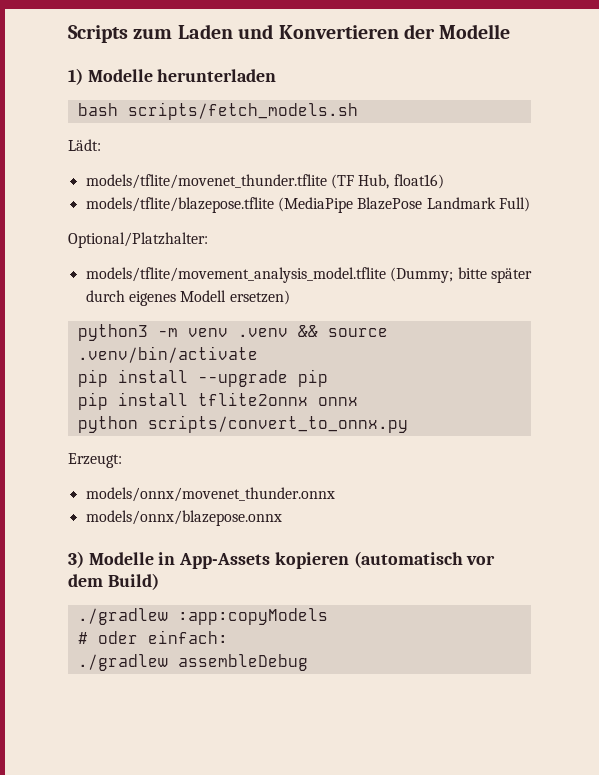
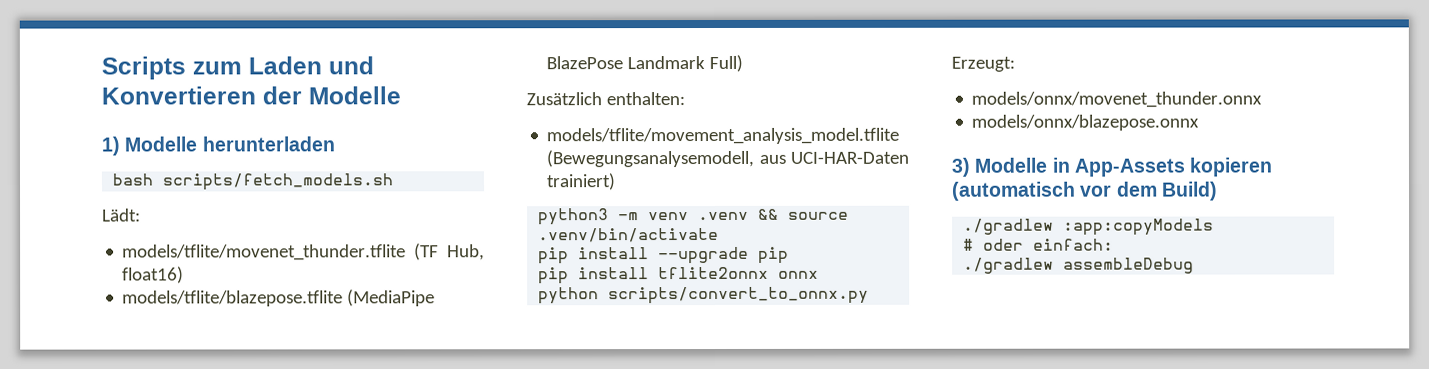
- Optional/Platzhalter:
+ Zusätzlich enthalten:
- models/tflite/movement_analysis_model.tflite (Dummy; bitte später durch eigenes Modell ersetzen)
+ models/tflite/movement_analysis_model.tflite (Bewegungsanalysemodell, aus UCI-HAR-Daten trainiert)

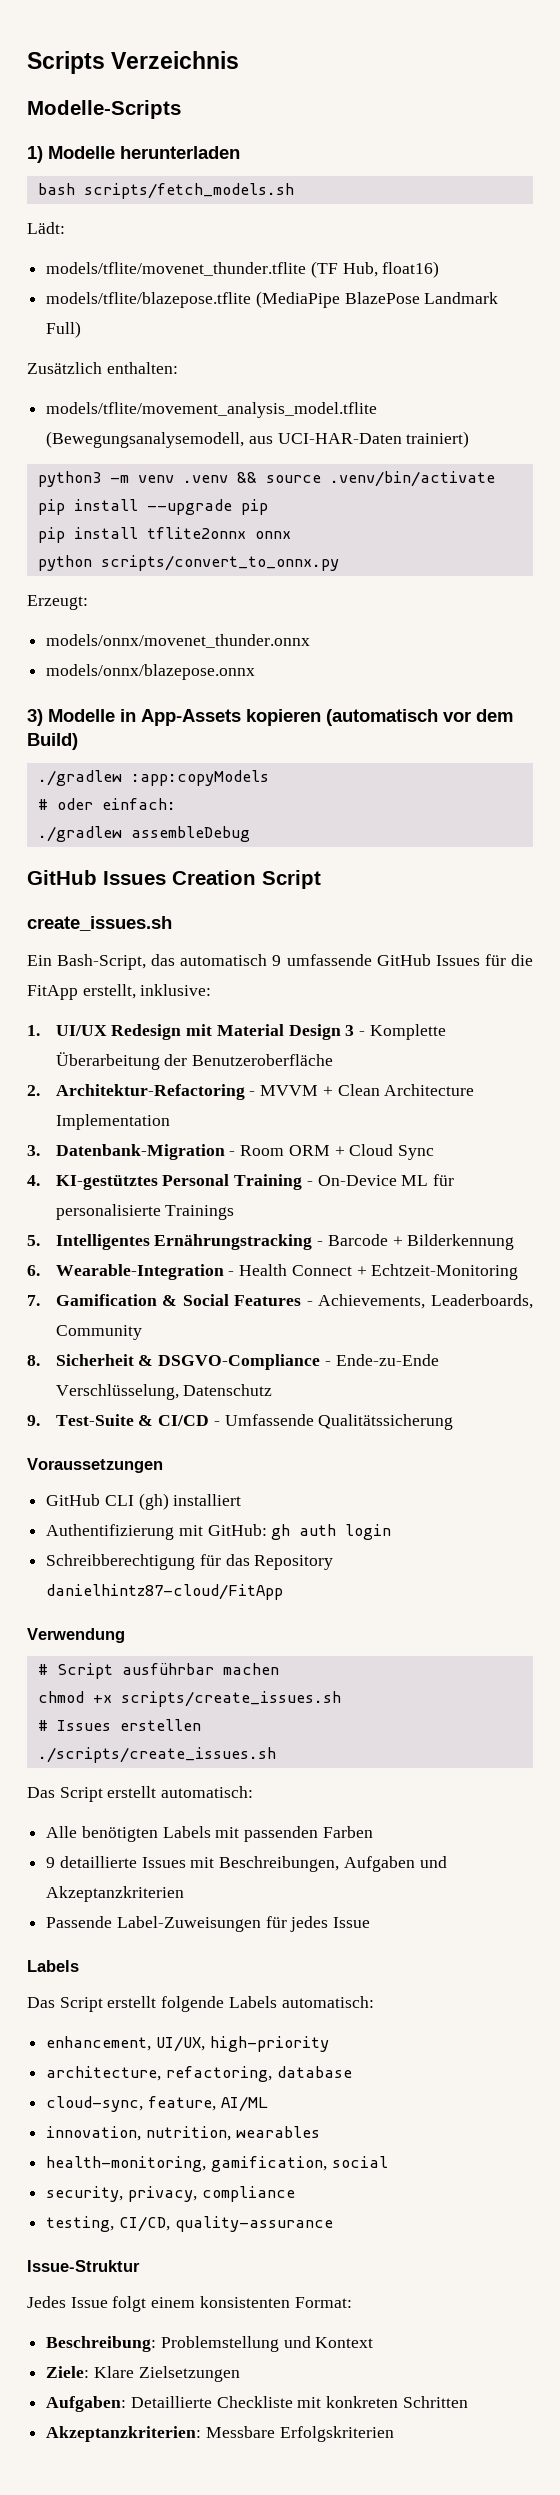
- Scripts zum Laden und Konvertieren der Modelle
+ Scripts Verzeichnis
+ Modelle-Scripts
+ GitHub Issues Creation Script
+ create_issues.sh
+ Ein Bash-Script, das automatisch 9 umfassende GitHub Issues für die FitApp erstellt, inklusive:
+ 1. UI/UX Redesign mit Material Design 3 - Komplette Überarbeitung der Benutzeroberfläche
+ 2. Architektur-Refactoring - MVVM + Clean Architecture Implementation
+ 3. Datenbank-Migration - Room ORM + Cloud Sync
+ 4. KI-gestütztes Personal Training - On-Device ML für personalisierte Trainings
+ 5. Intelligentes Ernährungstracking - Barcode + Bilderkennung
+ 6. Wearable-Integration - Health Connect + Echtzeit-Monitoring
+ 7. Gamification & Social Features - Achievements, Leaderboards, Community
+ 8. Sicherheit & DSGVO-Compliance - Ende-zu-Ende Verschlüsselung, Datenschutz
+ 9. Test-Suite & CI/CD - Umfassende Qualitätssicherung
+ Voraussetzungen
+ GitHub CLI (gh) installiert
+ Authentifizierung mit GitHub: gh auth login
+ Schreibberechtigung für das Repository danielhintz87-cloud/FitApp
+ Verwendung
+ # Script ausführbar machen
+ chmod +x scripts/create_issues.sh
+ # Issues erstellen
+ ./scripts/create_issues.sh
+ Das Script erstellt automatisch:
+ Alle benötigten Labels mit passenden Farben
+ 9 detaillierte Issues mit Beschreibungen, Aufgaben und Akzeptanzkriterien
+ Passende Label-Zuweisungen für jedes Issue
+ Labels
+ Das Script erstellt folgende Labels automatisch:
+ enhancement, UI/UX, high-priority
+ architecture, refactoring, database
+ cloud-sync, feature, AI/ML
+ innovation, nutrition, wearables
+ health-monitoring, gamification, social
+ security, privacy, compliance
+ testing, CI/CD, quality-assurance
+ Issue-Struktur
+ Jedes Issue folgt einem konsistenten Format:
+ Beschreibung: Problemstellung und Kontext
+ Ziele: Klare Zielsetzungen
+ Aufgaben: Detaillierte Checkliste mit konkreten Schritten
+ Akzeptanzkriterien: Messbare Erfolgskriterien

